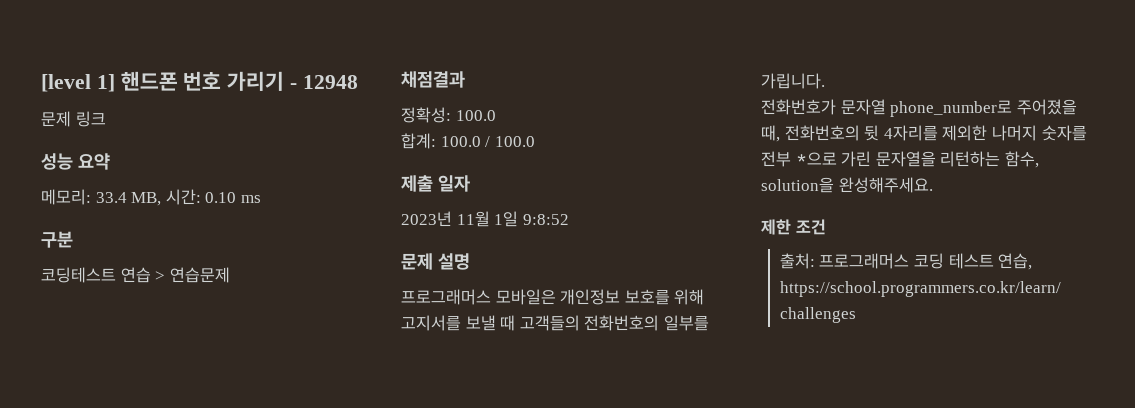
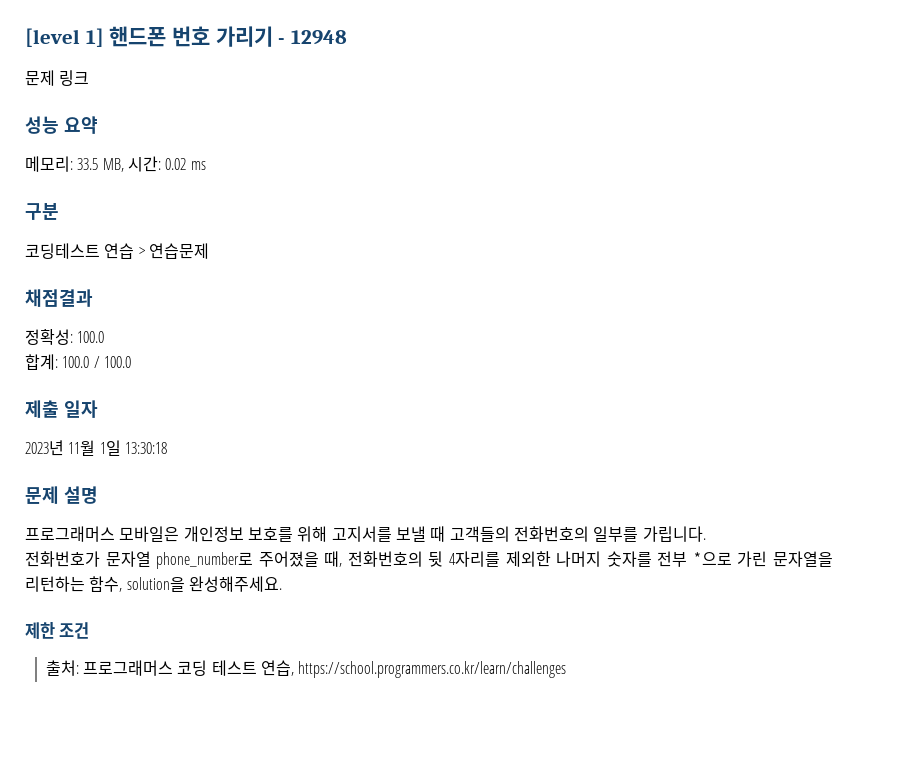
- 메모리: 33.4 MB, 시간: 0.10 ms
+ 메모리: 33.5 MB, 시간: 0.02 ms
- 2023년 11월 1일 9:8:52
+ 2023년 11월 1일 13:30:18

